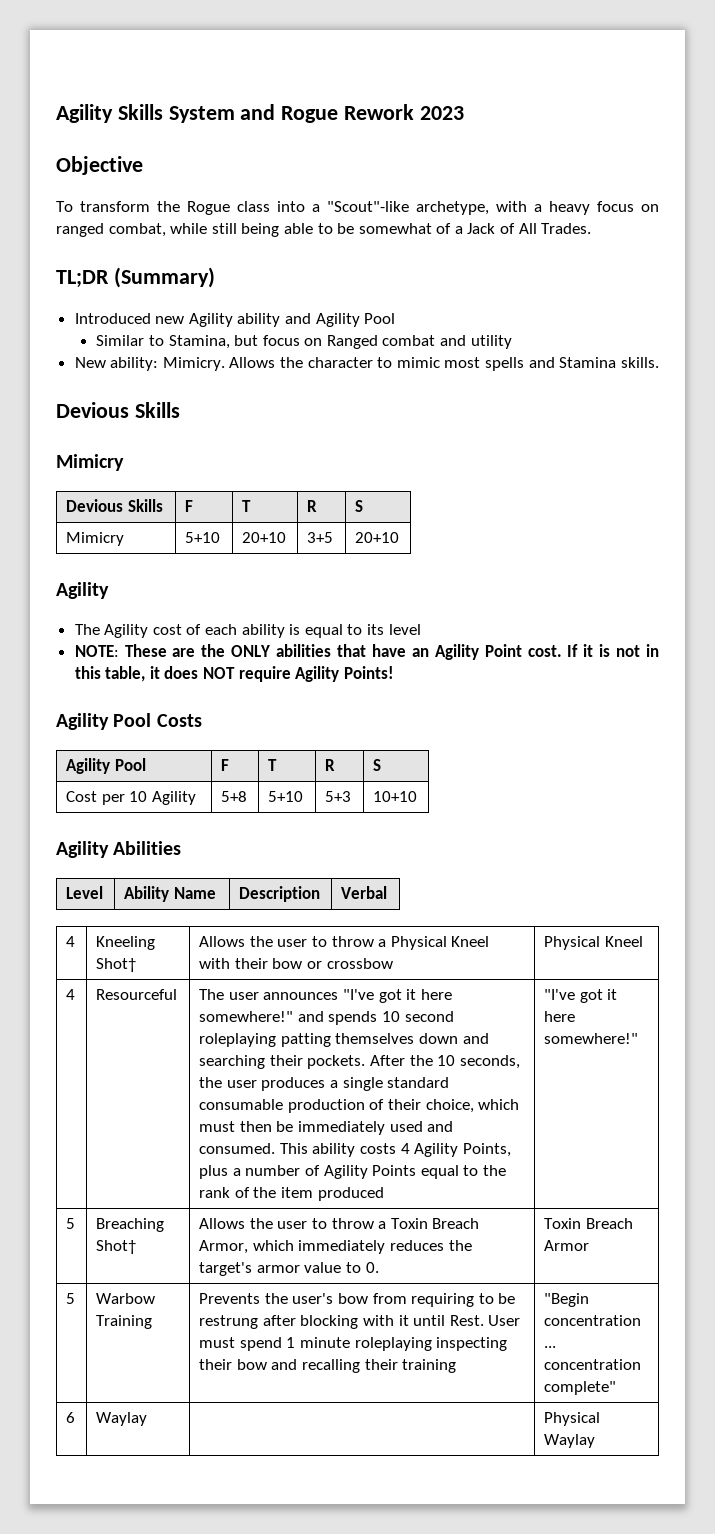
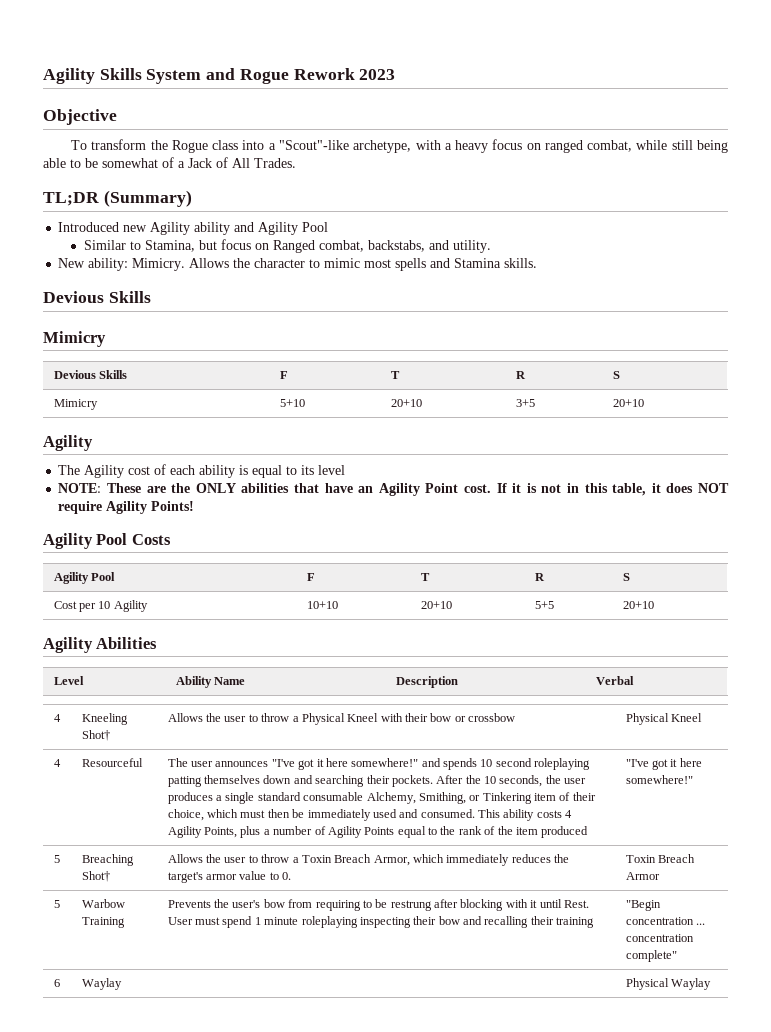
- Similar to Stamina, but focus on Ranged combat and utility
+ Similar to Stamina, but focus on Ranged combat, backstabs, and utility.
- Cost per 10 Agility | 5+8 | 5+10 | 5+3 | 10+10
+ Cost per 10 Agility | 10+10 | 20+10 | 5+5 | 20+10
- After the 10 seconds, the user produces a single standard consumable production of their choice, which must then be immediately used and consumed.
+ After the 10 seconds, the user produces a single standard consumable Alchemy, Smithing, or Tinkering item of their choice, which must then be immediately used and consumed.

